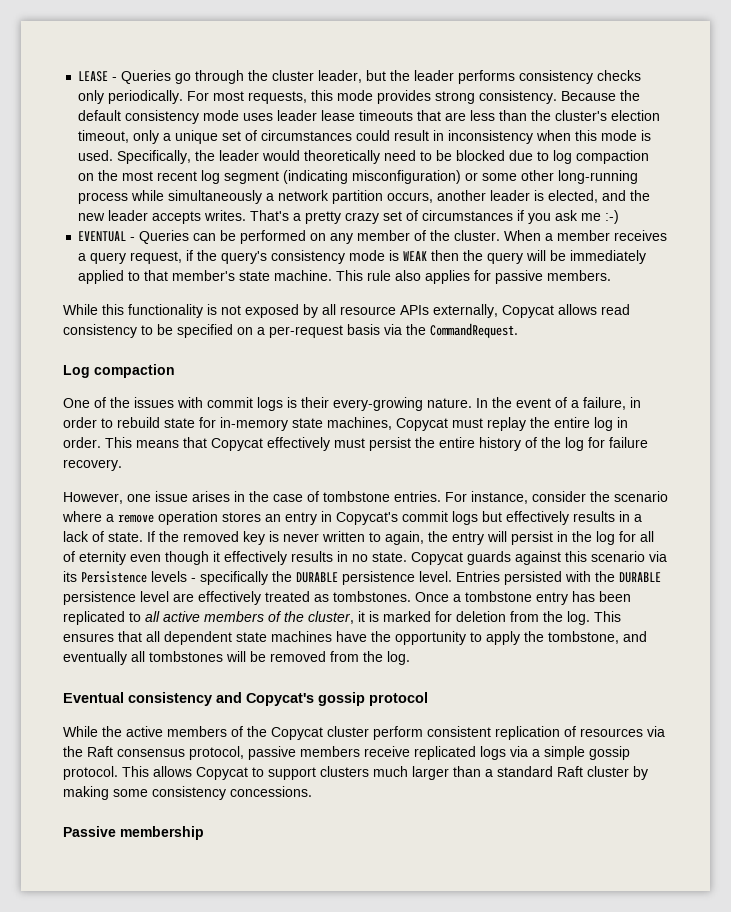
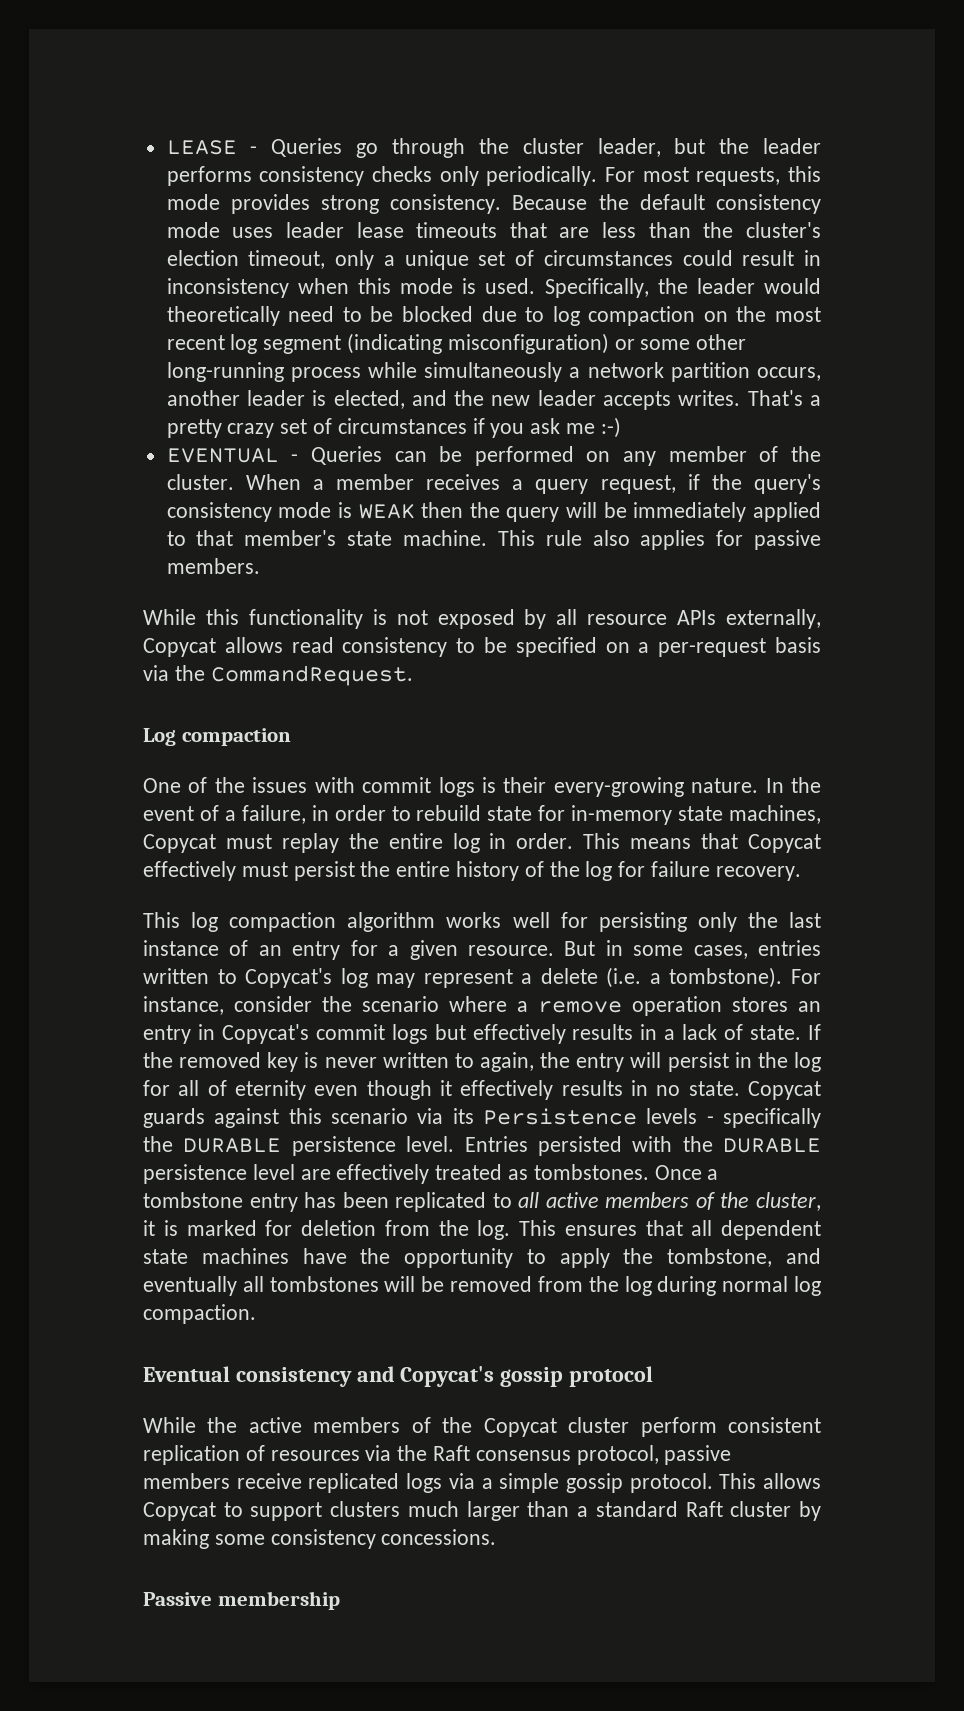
- However, one issue arises in the case of tombstone entries.
+ This log compaction algorithm works well for persisting only the last instance of an entry for a given resource. But in some cases, entries written to Copycat's log may represent a delete (i.e. a tombstone).
- This ensures that all dependent state machines have the opportunity to apply the tombstone, and eventually all tombstones will be removed from the log.
+ This ensures that all dependent state machines have the opportunity to apply the tombstone, and eventually all tombstones will be removed from the log during normal log compaction.

